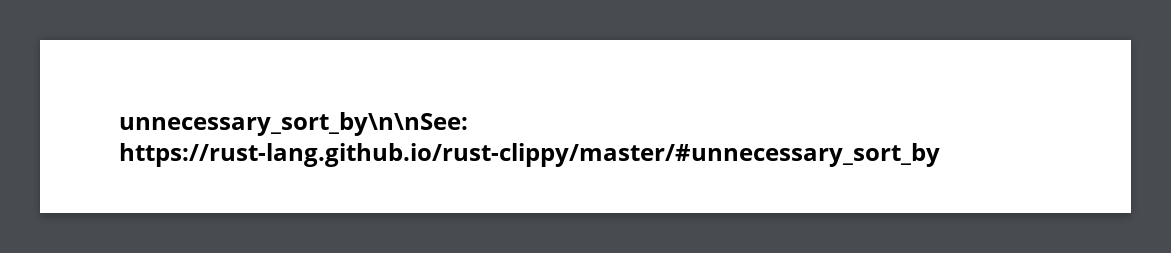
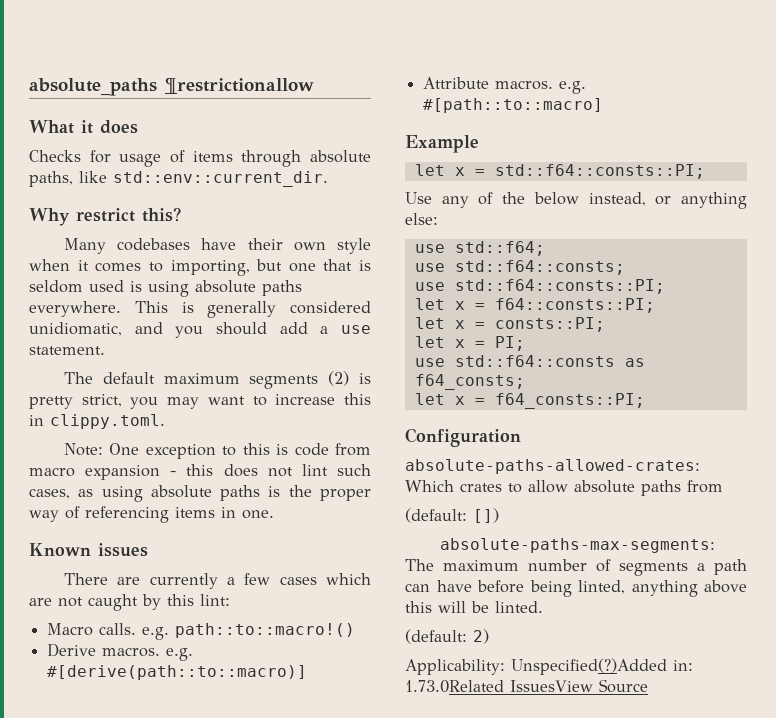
- unnecessary_sort_by\n\nSee: https://rust-lang.github.io/rust-clippy/master/#unnecessary_sort_by
+ absolute_paths ¶restrictionallow
+ What it does
+ Checks for usage of items through absolute paths, like std::env::current_dir.
+ Why restrict this?
+ Many codebases have their own style when it comes to importing, but one that is seldom used is using absolute paths everywhere. This is generally considered unidiomatic, and you should add a use statement.
+ The default maximum segments (2) is pretty strict, you may want to increase this in clippy.toml.
+ Note: One exception to this is code from macro expansion - this does not lint such cases, as using absolute paths is the proper way of referencing items in one.
+ Known issues
+ There are currently a few cases which are not caught by this lint:
+ Macro calls. e.g. path::to::macro!()
+ Derive macros. e.g. #[derive(path::to::macro)]
+ Attribute macros. e.g. #[path::to::macro]
+ Example
+ let x = std::f64::consts::PI;
+ Use any of the below instead, or anything else:
+ use std::f64;
+ use std::f64::consts;
+ use std::f64::consts::PI;
+ let x = f64::consts::PI;
+ let x = consts::PI;
+ let x = PI;
+ use std::f64::consts as f64_consts;
+ let x = f64_consts::PI;
+ Configuration
+ absolute-paths-allowed-crates: Which crates to allow absolute paths from
+ (default: [])
+ absolute-paths-max-segments: The maximum number of segments a path can have before being linted, anything above this will be linted.
+ (default: 2)
+ Applicability: Unspecified(?)Added in: 1.73.0Related IssuesView Source

